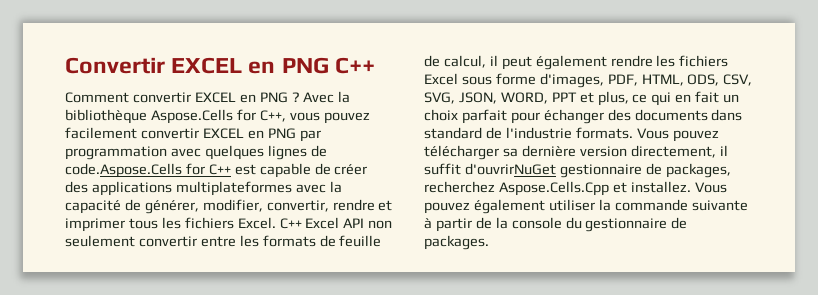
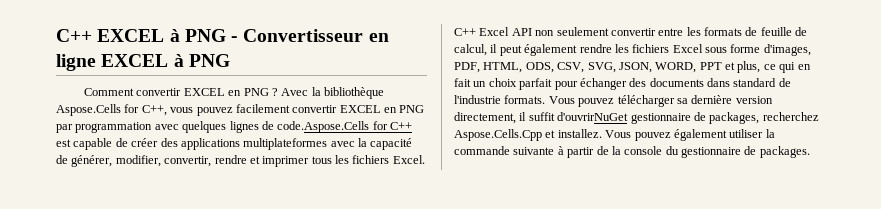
- Convertir EXCEL en PNG C++
+ C++ EXCEL à PNG - Convertisseur en ligne EXCEL à PNG

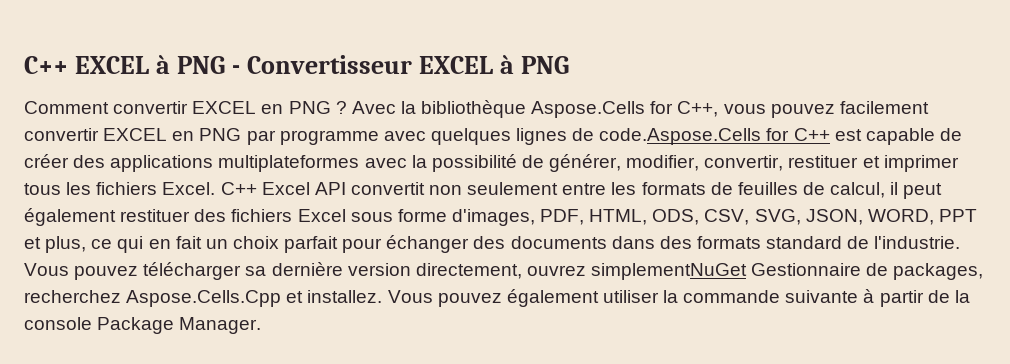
- C++ EXCEL à PNG - Convertisseur en ligne EXCEL à PNG
+ C++ EXCEL à PNG - Convertisseur EXCEL à PNG
- Avec la bibliothèque Aspose.Cells for C++, vous pouvez facilement convertir EXCEL en PNG par programmation avec quelques lignes de code.Aspose.Cells for C++ est capable de créer des applications multiplateformes avec la capacité de générer, modifier, convertir, rendre et imprimer tous les fichiers Excel.
+ Avec la bibliothèque Aspose.Cells for C++, vous pouvez facilement convertir EXCEL en PNG par programme avec quelques lignes de code.Aspose.Cells for C++ est capable de créer des applications multiplateformes avec la possibilité de générer, modifier, convertir, restituer et imprimer tous les fichiers Excel.
- C++ Excel API non seulement convertir entre les formats de feuille de calcul, il peut également rendre les fichiers Excel sous forme d'images, PDF, HTML, ODS, CSV, SVG, JSON, WORD, PPT et plus, ce qui en fait un choix parfait pour échanger des documents dans standard de l'industrie formats.
+ C++ Excel API convertit non seulement entre les formats de feuilles de calcul, il peut également restituer des fichiers Excel sous forme d'images, PDF, HTML, ODS, CSV, SVG, JSON, WORD, PPT et plus, ce qui en fait un choix parfait pour échanger des documents dans des formats standard de l'industrie.
- Vous pouvez télécharger sa dernière version directement, il suffit d'ouvrirNuGet gestionnaire de packages, recherchez Aspose.Cells.Cpp et installez.
+ Vous pouvez télécharger sa dernière version directement, ouvrez simplementNuGet Gestionnaire de packages, recherchez Aspose.Cells.Cpp et installez.
- Vous pouvez également utiliser la commande suivante à partir de la console du gestionnaire de packages.
+ Vous pouvez également utiliser la commande suivante à partir de la console Package Manager.

